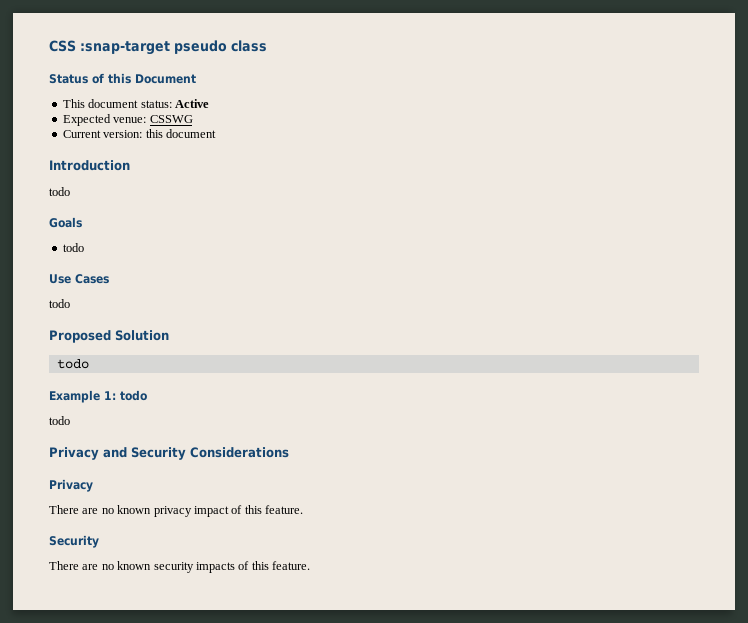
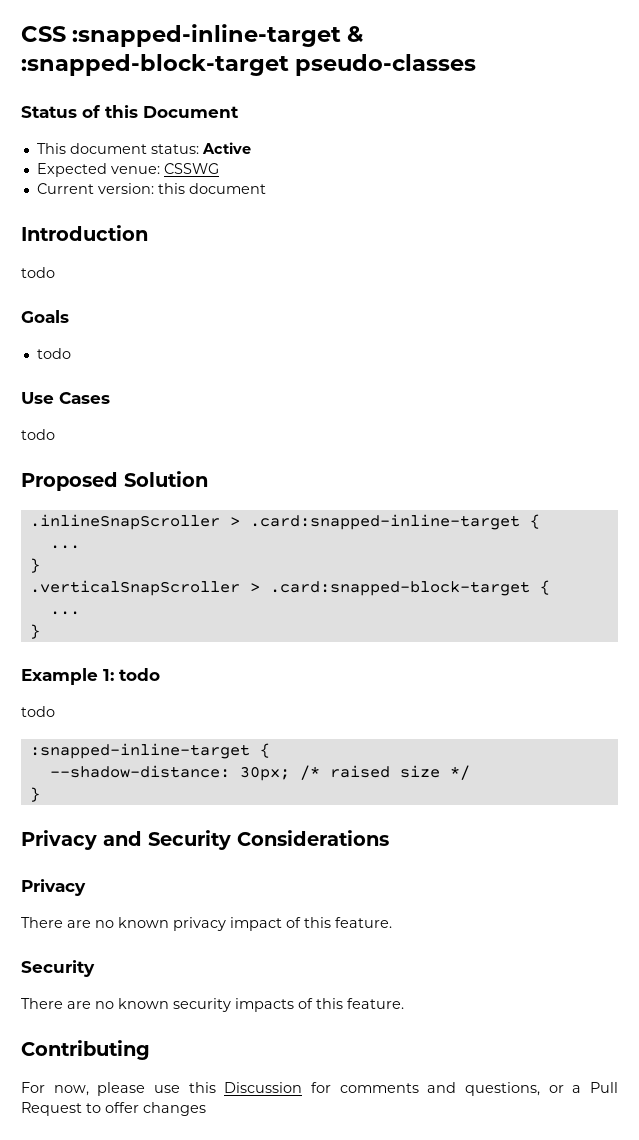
- CSS :snap-target pseudo class
+ CSS :snapped-inline-target & :snapped-block-target pseudo-classes
  Proposed Solution
- todo
+ .inlineSnapScroller > .card:snapped-inline-target {
+ ...
+ }
+ .verticalSnapScroller > .card:snapped-block-target {
+ ...
+ }
  Example 1: todo
  todo
+ :snapped-inline-target {
+ --shadow-distance: 30px; /* raised size */
+ }
+ Contributing
+ For now, please use this Discussion for comments and questions, or a Pull Request to offer changes

